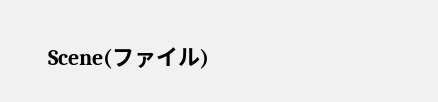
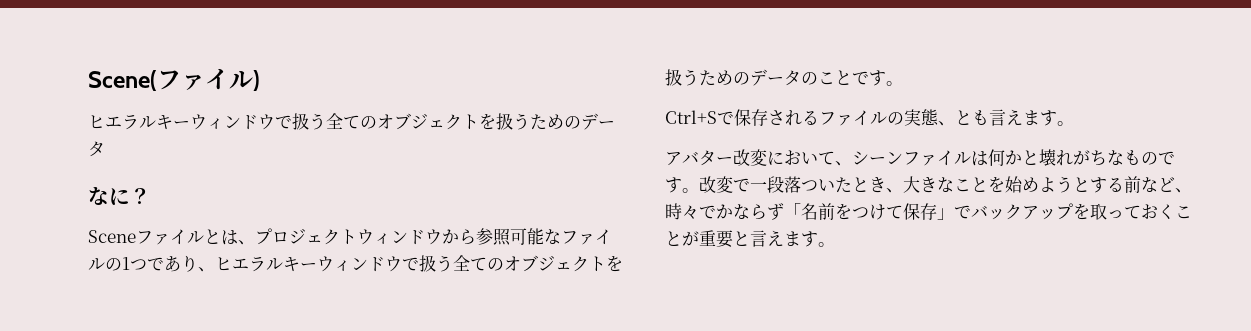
  Scene(ファイル)
+ ヒエラルキーウィンドウで扱う全てのオブジェクトを扱うためのデータ
+ なに？
+ Sceneファイルとは、プロジェクトウィンドウから参照可能なファイルの1つであり、ヒエラルキーウィンドウで扱う全てのオブジェクトを扱うためのデータのことです。
+ Ctrl+Sで保存されるファイルの実態、とも言えます。
+ アバター改変において、シーンファイルは何かと壊れがちなものです。改変で一段落ついたとき、大きなことを始めようとする前など、時々でかならず「名前をつけて保存」でバックアップを取っておくことが重要と言えます。

